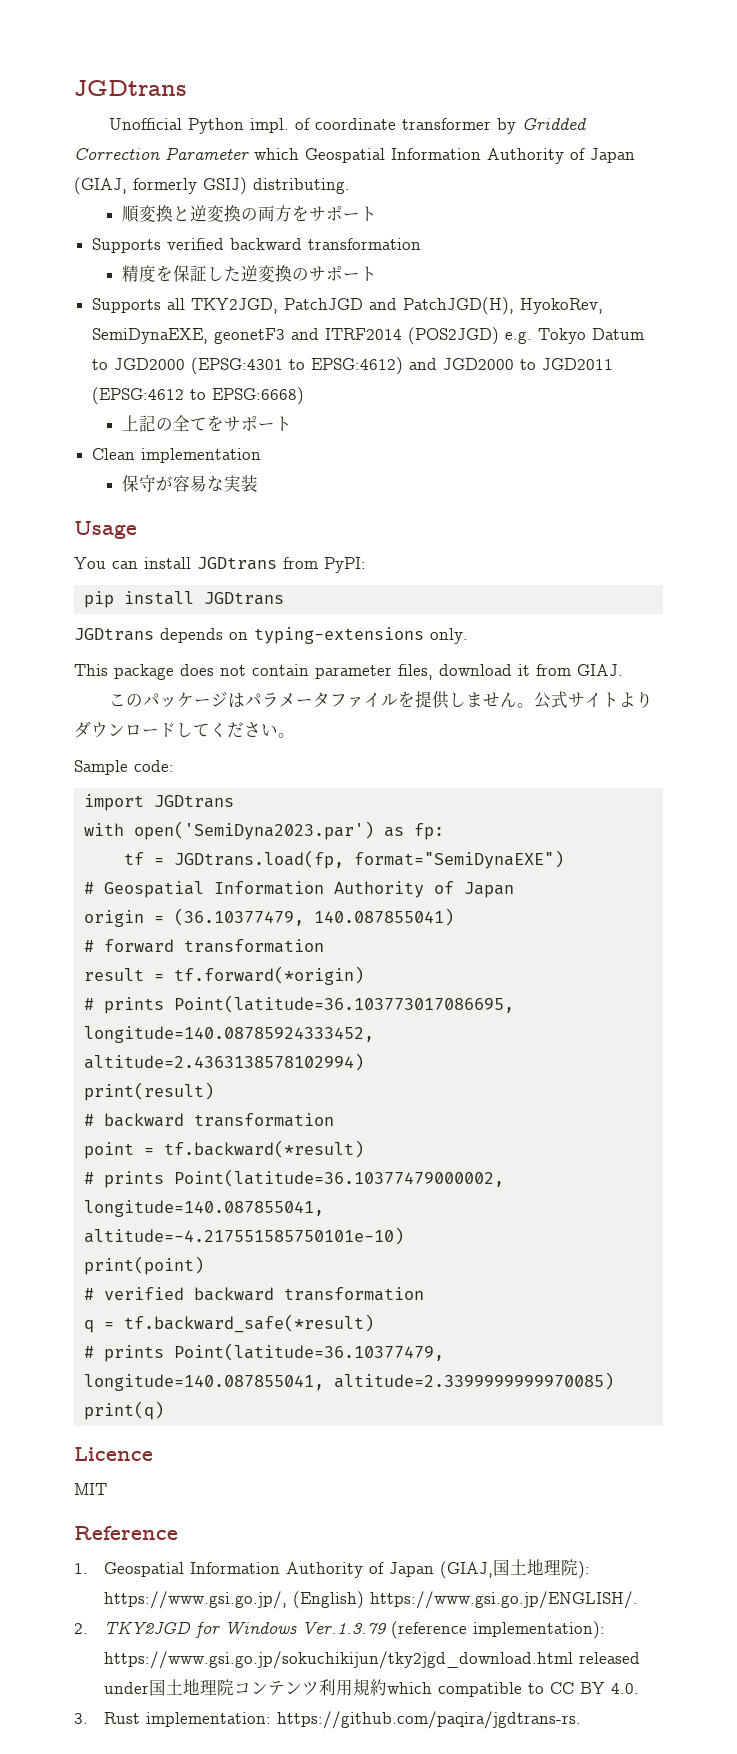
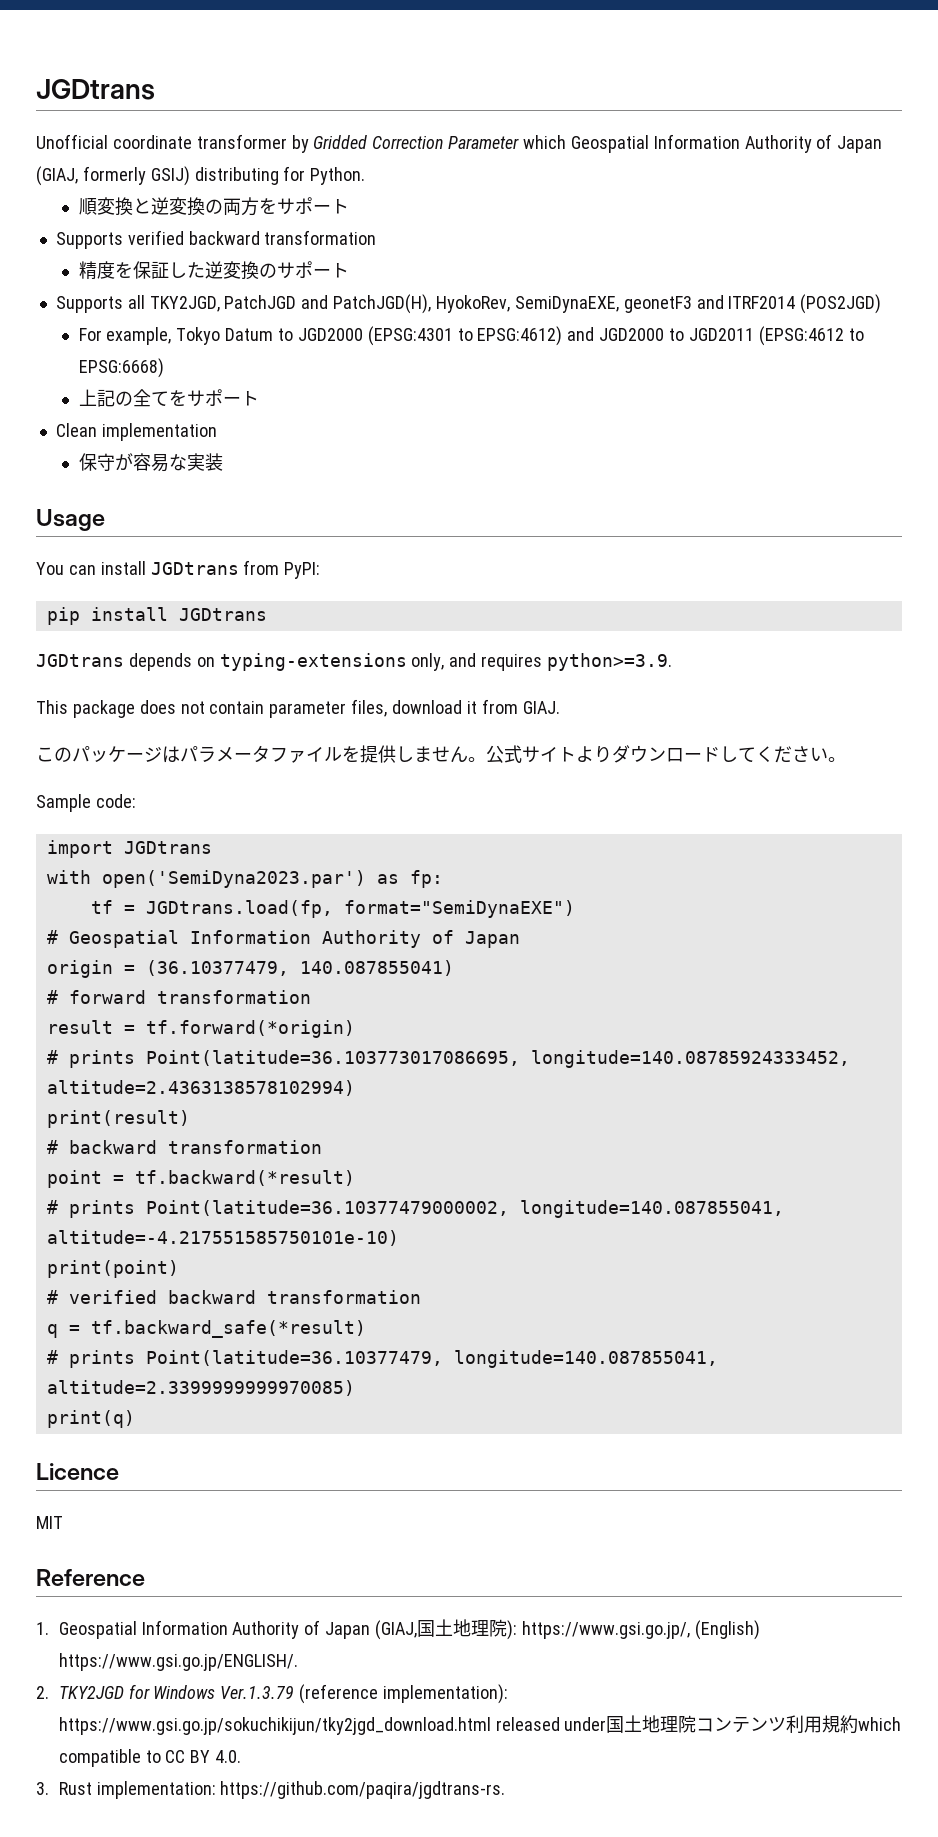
- Unofficial Python impl. of coordinate transformer by Gridded Correction Parameter which Geospatial Information Authority of Japan (GIAJ, formerly GSIJ) distributing.
+ Unofficial coordinate transformer by Gridded Correction Parameter which Geospatial Information Authority of Japan (GIAJ, formerly GSIJ) distributing for Python.
- Supports all TKY2JGD, PatchJGD and PatchJGD(H), HyokoRev, SemiDynaEXE, geonetF3 and ITRF2014 (POS2JGD) e.g. Tokyo Datum to JGD2000 (EPSG:4301 to EPSG:4612) and JGD2000 to JGD2011 (EPSG:4612 to EPSG:6668)
+ Supports all TKY2JGD, PatchJGD and PatchJGD(H), HyokoRev, SemiDynaEXE, geonetF3 and ITRF2014 (POS2JGD)
+ For example, Tokyo Datum to JGD2000 (EPSG:4301 to EPSG:4612) and JGD2000 to JGD2011 (EPSG:4612 to EPSG:6668)
- JGDtrans depends on typing-extensions only.
+ JGDtrans depends on typing-extensions only, and requires python>=3.9.

